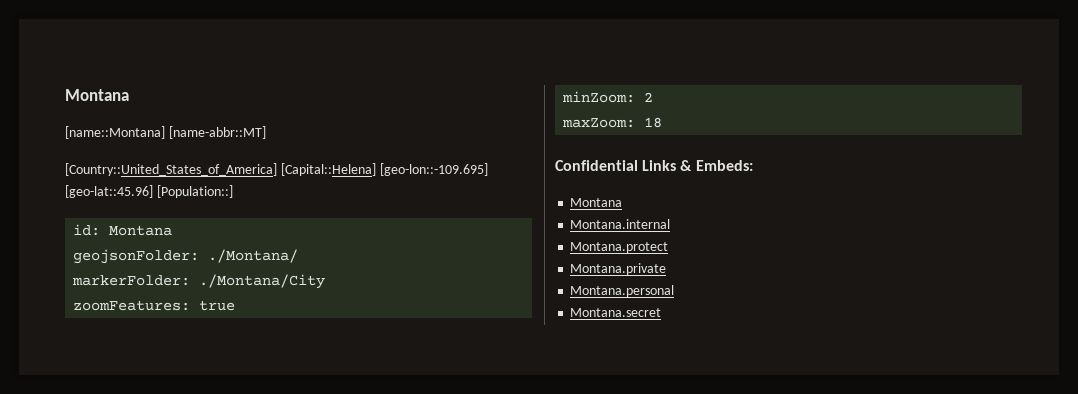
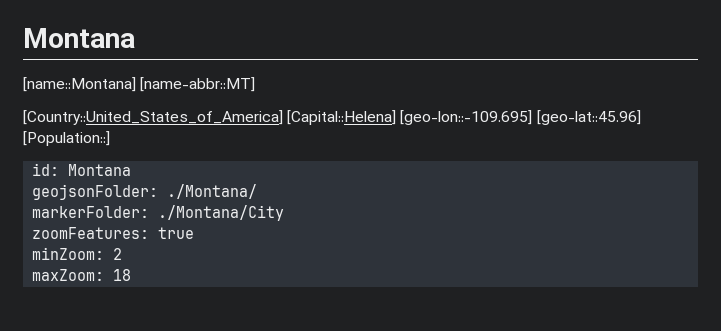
- Confidential Links & Embeds:
- Montana
- Montana.internal
- Montana.protect
- Montana.private
- Montana.personal
- Montana.secret

